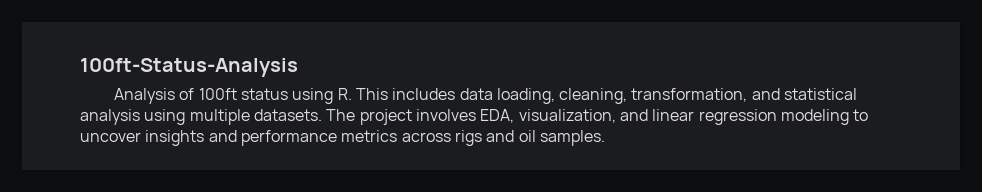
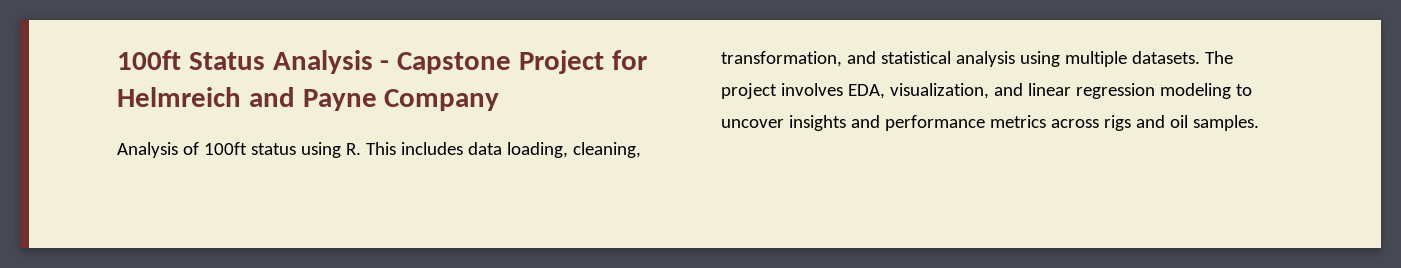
- 100ft-Status-Analysis
+ 100ft Status Analysis - Capstone Project for Helmreich and Payne Company

